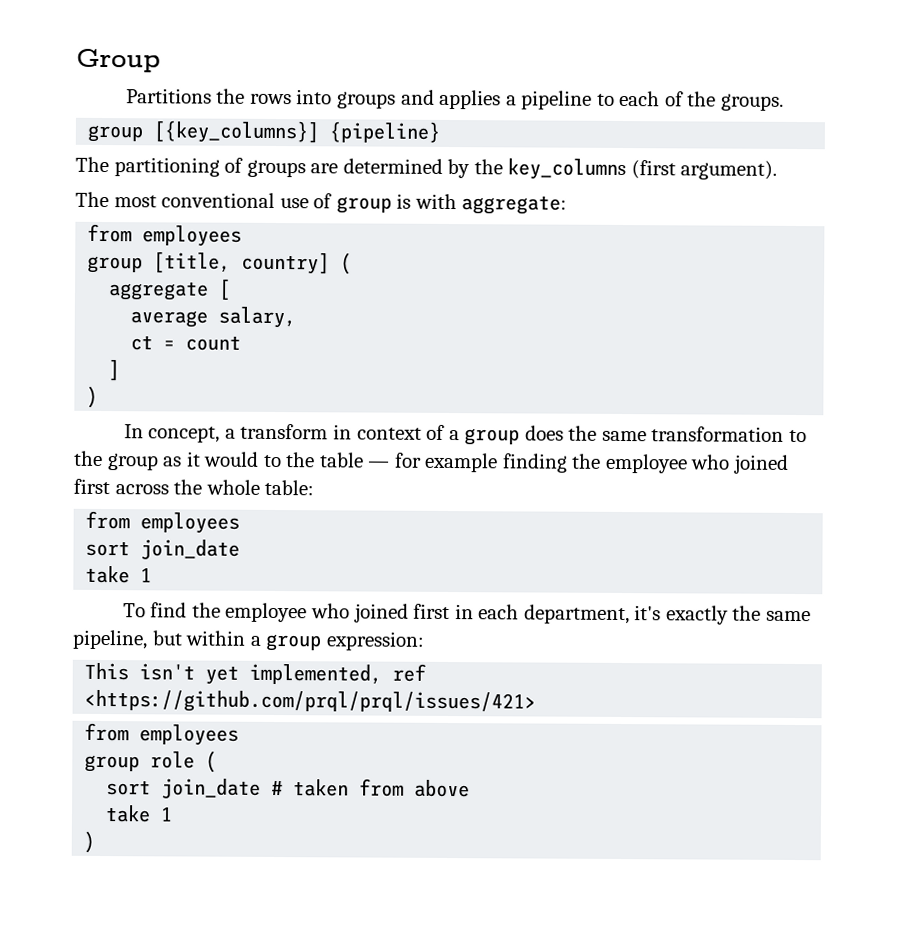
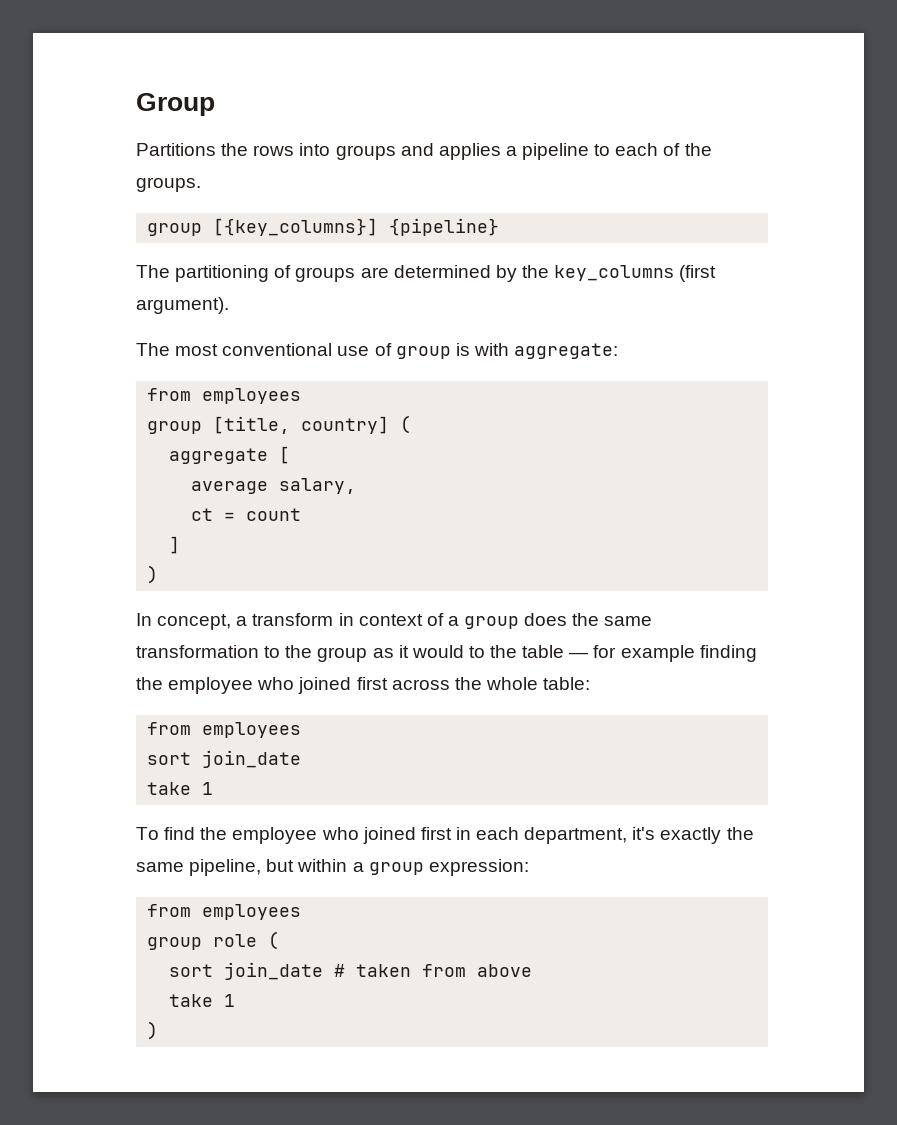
- This isn't yet implemented, ref <https://github.com/prql/prql/issues/421>

